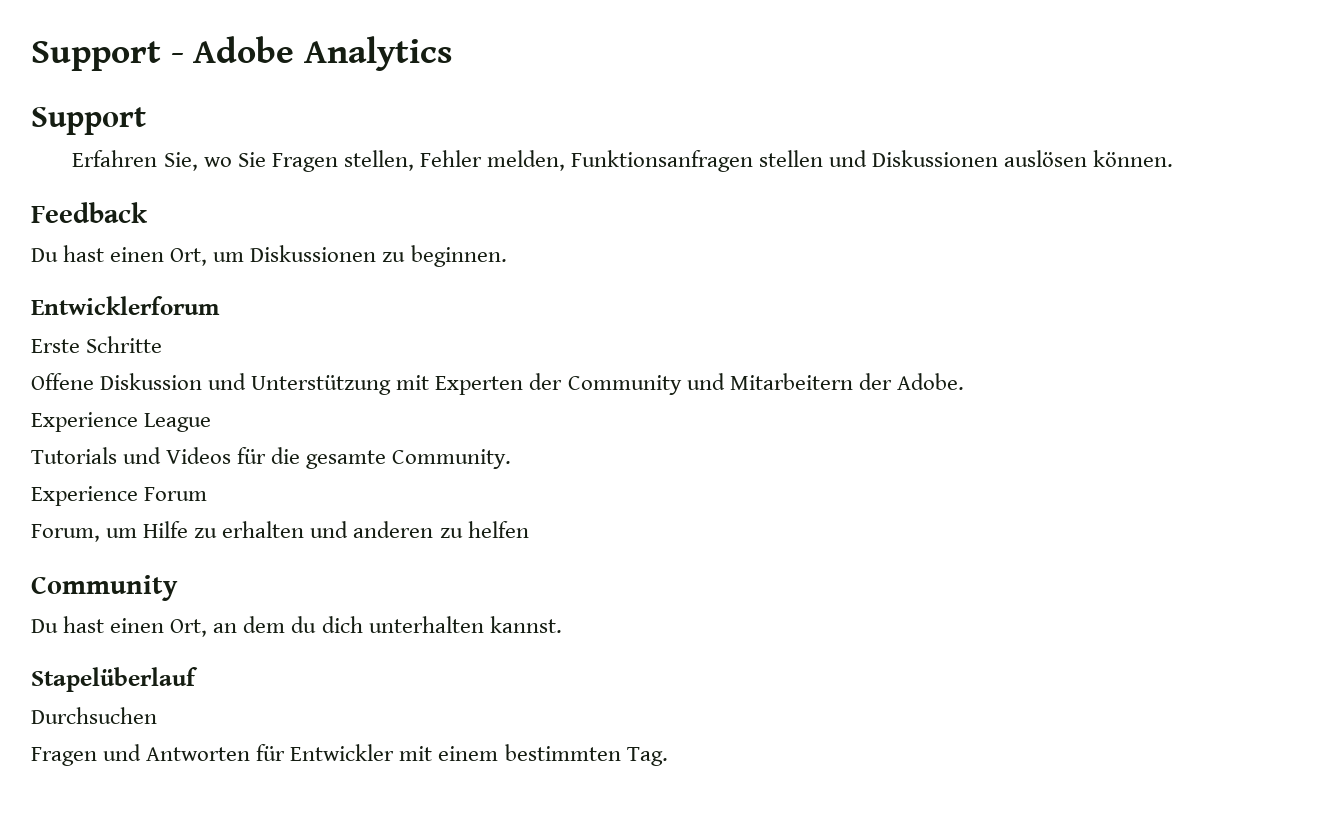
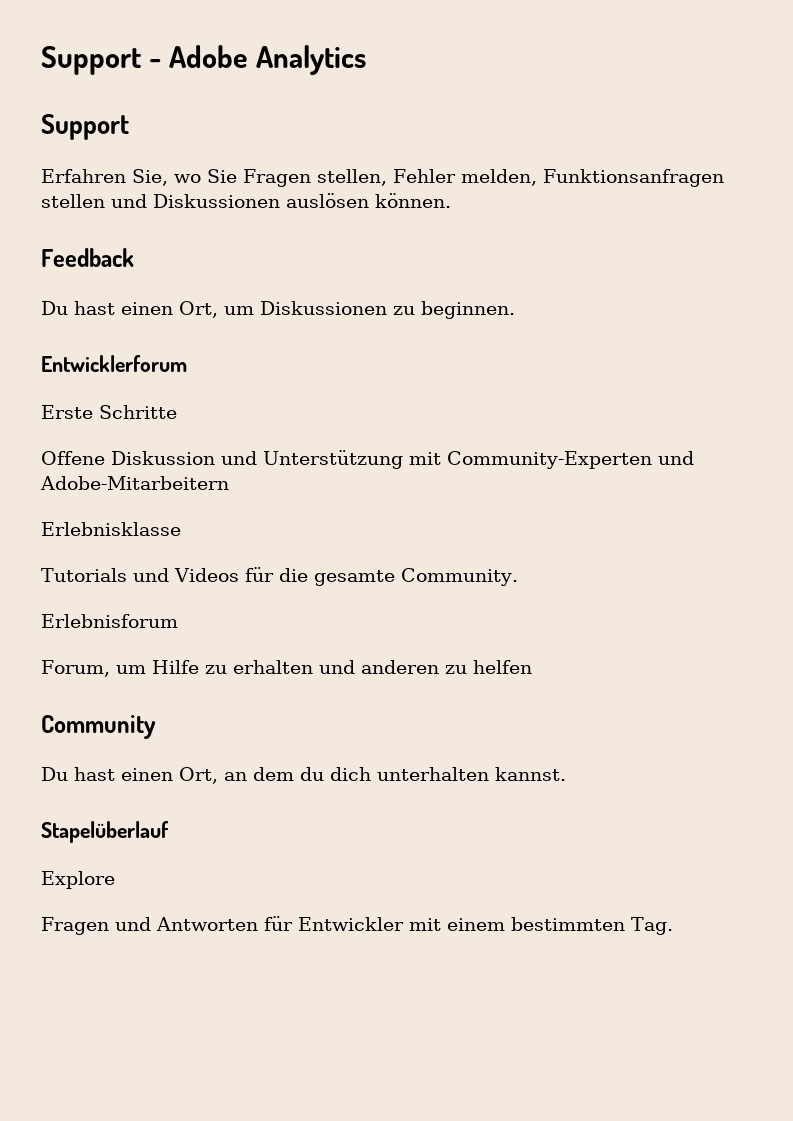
- Offene Diskussion und Unterstützung mit Experten der Community und Mitarbeitern der Adobe.
- Experience League
+ Offene Diskussion und Unterstützung mit Community-Experten und Adobe-Mitarbeitern
+ Erlebnisklasse
- Experience Forum
+ Erlebnisforum
- Durchsuchen
+ Explore

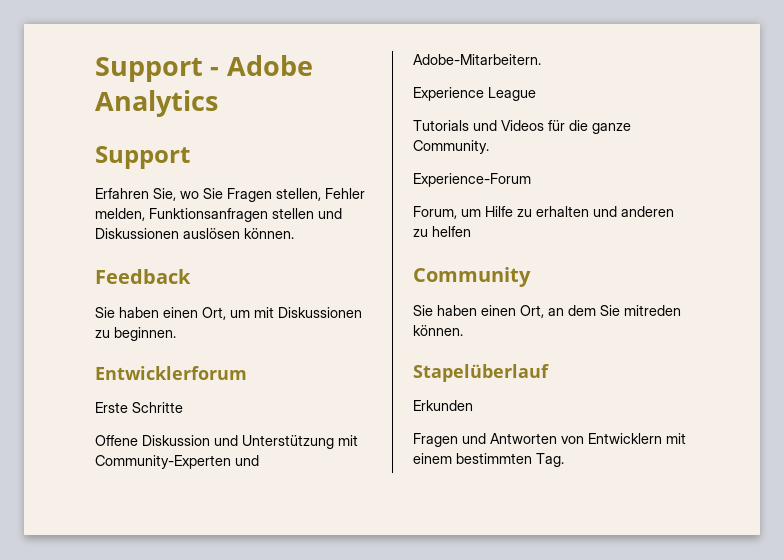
- Du hast einen Ort, um Diskussionen zu beginnen.
+ Sie haben einen Ort, um mit Diskussionen zu beginnen.
- Offene Diskussion und Unterstützung mit Community-Experten und Adobe-Mitarbeitern
- Erlebnisklasse
+ Offene Diskussion und Unterstützung mit Community-Experten und Adobe-Mitarbeitern.
+ Experience League
- Tutorials und Videos für die gesamte Community.
+ Tutorials und Videos für die ganze Community.
- Erlebnisforum
+ Experience-Forum
- Du hast einen Ort, an dem du dich unterhalten kannst.
+ Sie haben einen Ort, an dem Sie mitreden können.
- Explore
+ Erkunden
- Fragen und Antworten für Entwickler mit einem bestimmten Tag.
+ Fragen und Antworten von Entwicklern mit einem bestimmten Tag.

